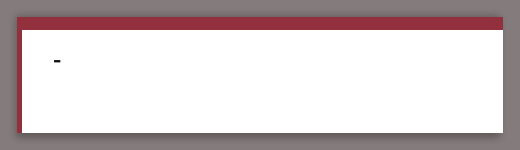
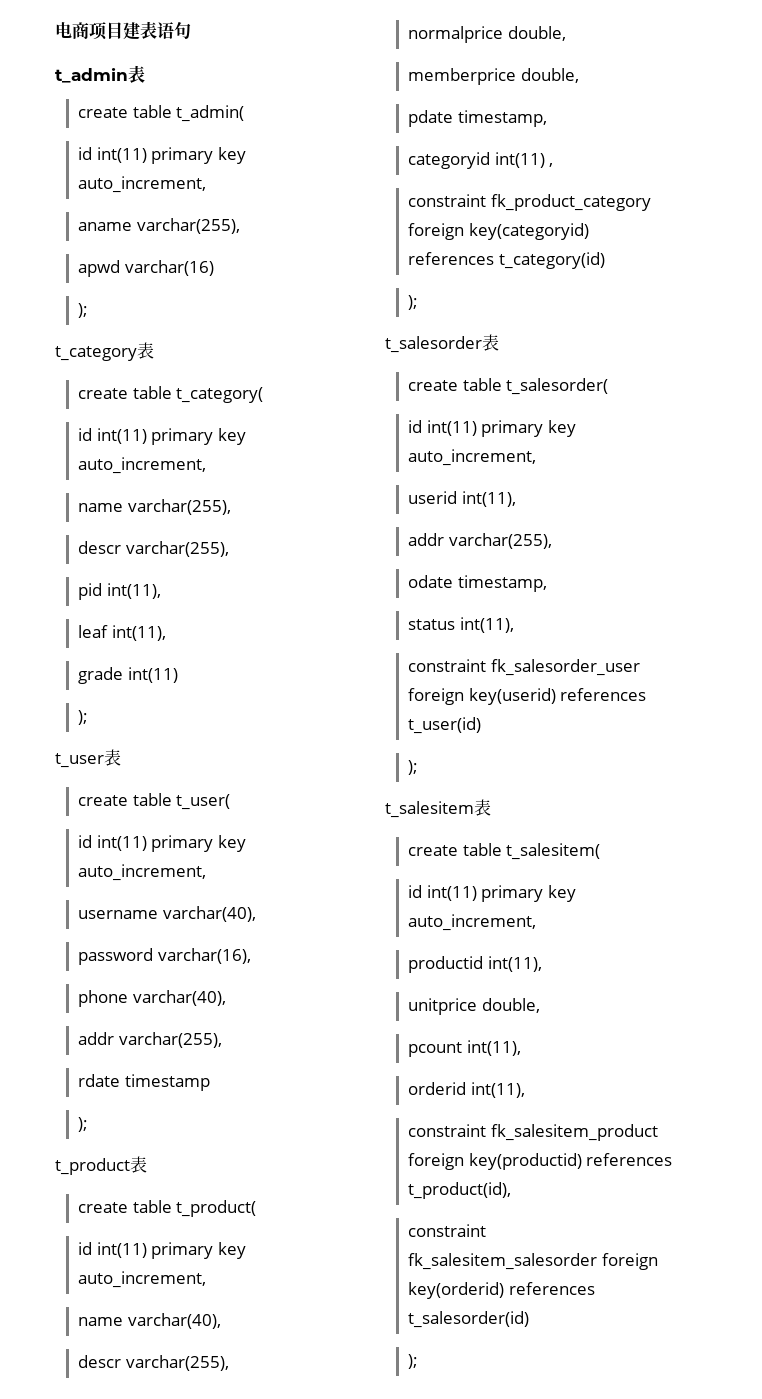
- -
+ 电商项目建表语句
+ t_admin表
+ create table t_admin(
+ id int(11) primary key auto_increment,
+ aname varchar(255),
+ apwd varchar(16)
+ );
+ t_category表
+ create table t_category(
+ id int(11) primary key auto_increment,
+ name varchar(255),
+ descr varchar(255),
+ pid int(11),
+ leaf int(11),
+ grade int(11)
+ );
+ t_user表
+ create table t_user(
+ id int(11) primary key auto_increment,
+ username varchar(40),
+ password varchar(16),
+ phone varchar(40),
+ addr varchar(255),
+ rdate timestamp
+ );
+ t_product表
+ create table t_product(
+ id int(11) primary key auto_increment,
+ name varchar(40),
+ descr varchar(255),
+ normalprice double,
+ memberprice double,
+ pdate timestamp,
+ categoryid int(11) ,
+ constraint fk_product_category foreign key(categoryid) references t_category(id)
+ );
+ t_salesorder表
+ create table t_salesorder(
+ id int(11) primary key auto_increment,
+ userid int(11),
+ addr varchar(255),
+ odate timestamp,
+ status int(11),
+ constraint fk_salesorder_user foreign key(userid) references t_user(id)
+ );
+ t_salesitem表
+ create table t_salesitem(
+ id int(11) primary key auto_increment,
+ productid int(11),
+ unitprice double,
+ pcount int(11),
+ orderid int(11),
+ constraint fk_salesitem_product foreign key(productid) references t_product(id),
+ constraint fk_salesitem_salesorder foreign key(orderid) references t_salesorder(id)
+ );

